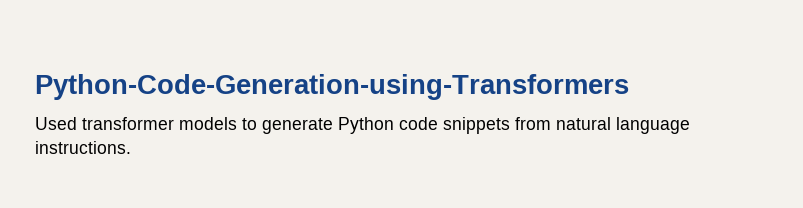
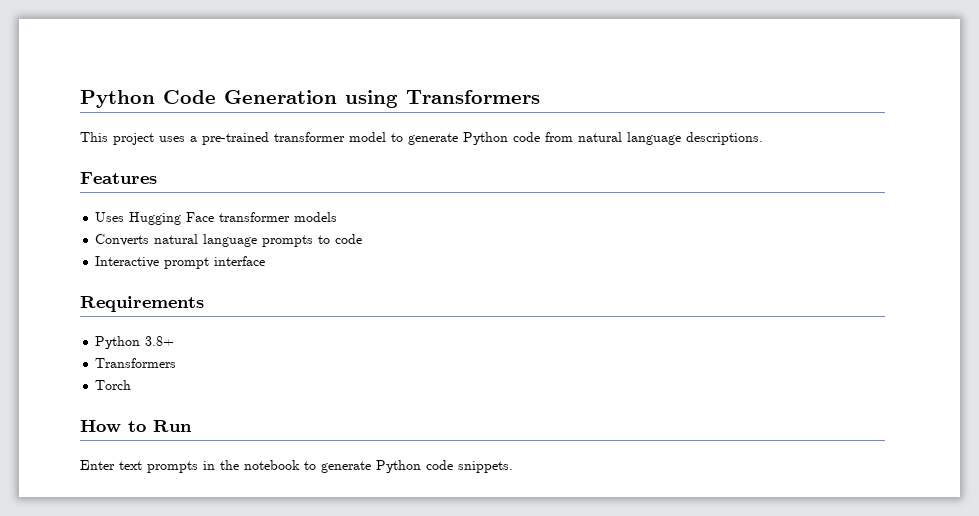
- Python-Code-Generation-using-Transformers
- Used transformer models to generate Python code snippets from natural language instructions.
+ Python Code Generation using Transformers
+ This project uses a pre-trained transformer model to generate Python code from natural language descriptions.
+ Features
+ Uses Hugging Face transformer models
+ Converts natural language prompts to code
+ Interactive prompt interface
+ Requirements
+ Python 3.8+
+ Transformers
+ Torch
+ How to Run
+ Enter text prompts in the notebook to generate Python code snippets.

